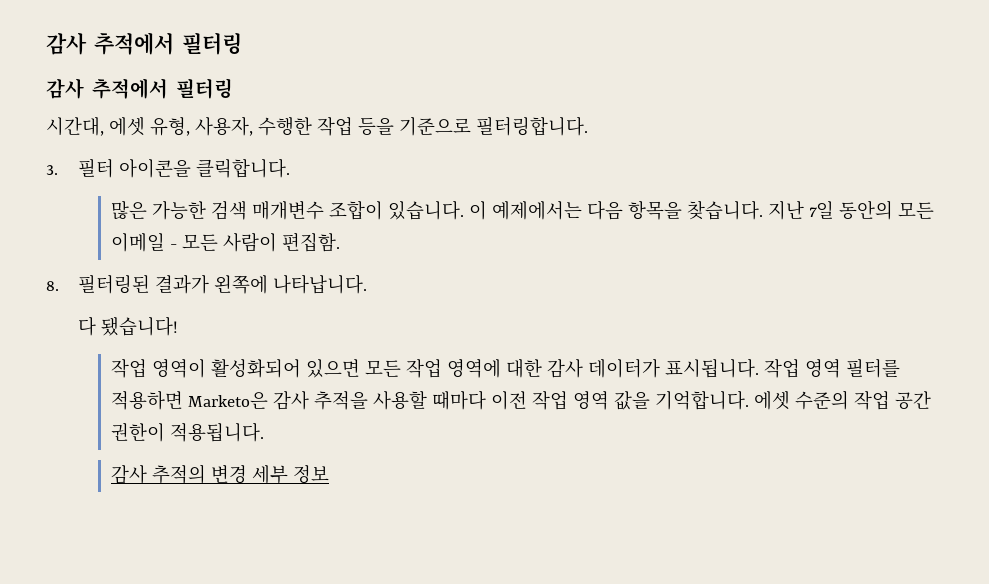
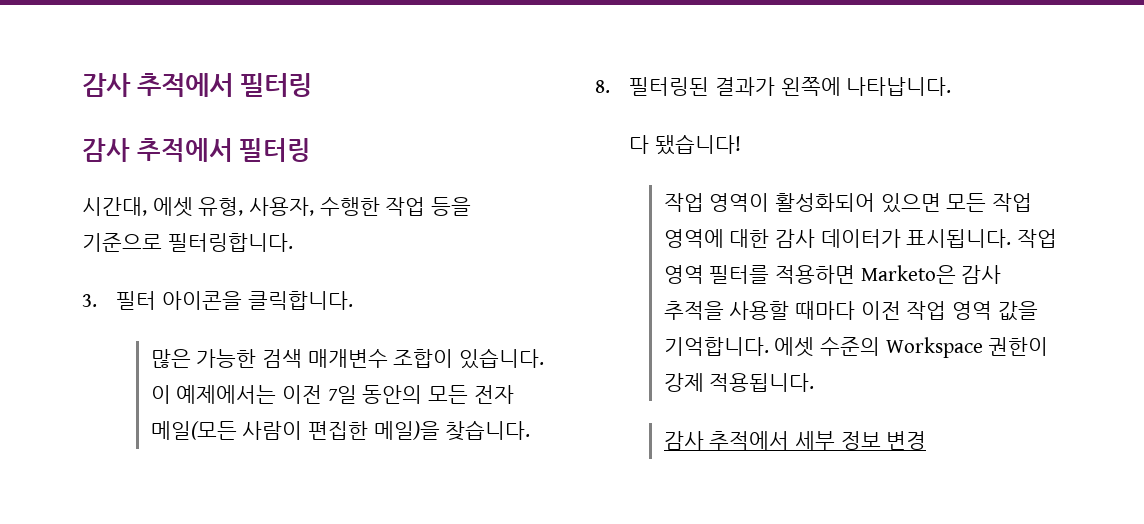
- 이 예제에서는 다음 항목을 찾습니다. 지난 7일 동안의 모든 이메일 - 모든 사람이 편집함.
+ 이 예제에서는 이전 7일 동안의 모든 전자 메일(모든 사람이 편집한 메일)을 찾습니다.
- 에셋 수준의 작업 공간 권한이 적용됩니다.
+ 에셋 수준의 Workspace 권한이 강제 적용됩니다.
- 감사 추적의 변경 세부 정보
+ 감사 추적에서 세부 정보 변경

